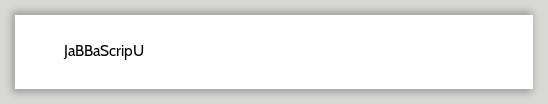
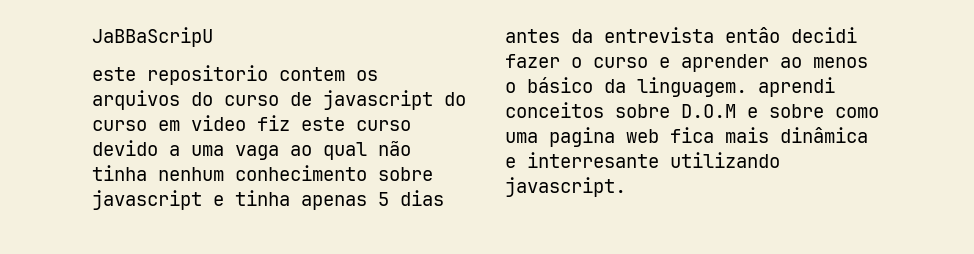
+ este repositorio contem os arquivos do curso de javascript do curso em video fiz este curso devido a uma vaga ao qual não tinha nenhum conhecimento sobre javascript e tinha apenas 5 dias antes da entrevista entâo decidi fazer o curso e aprender ao menos o básico da linguagem. aprendi conceitos sobre D.O.M e sobre como uma pagina web fica mais dinâmica e interresante utilizando javascript.

